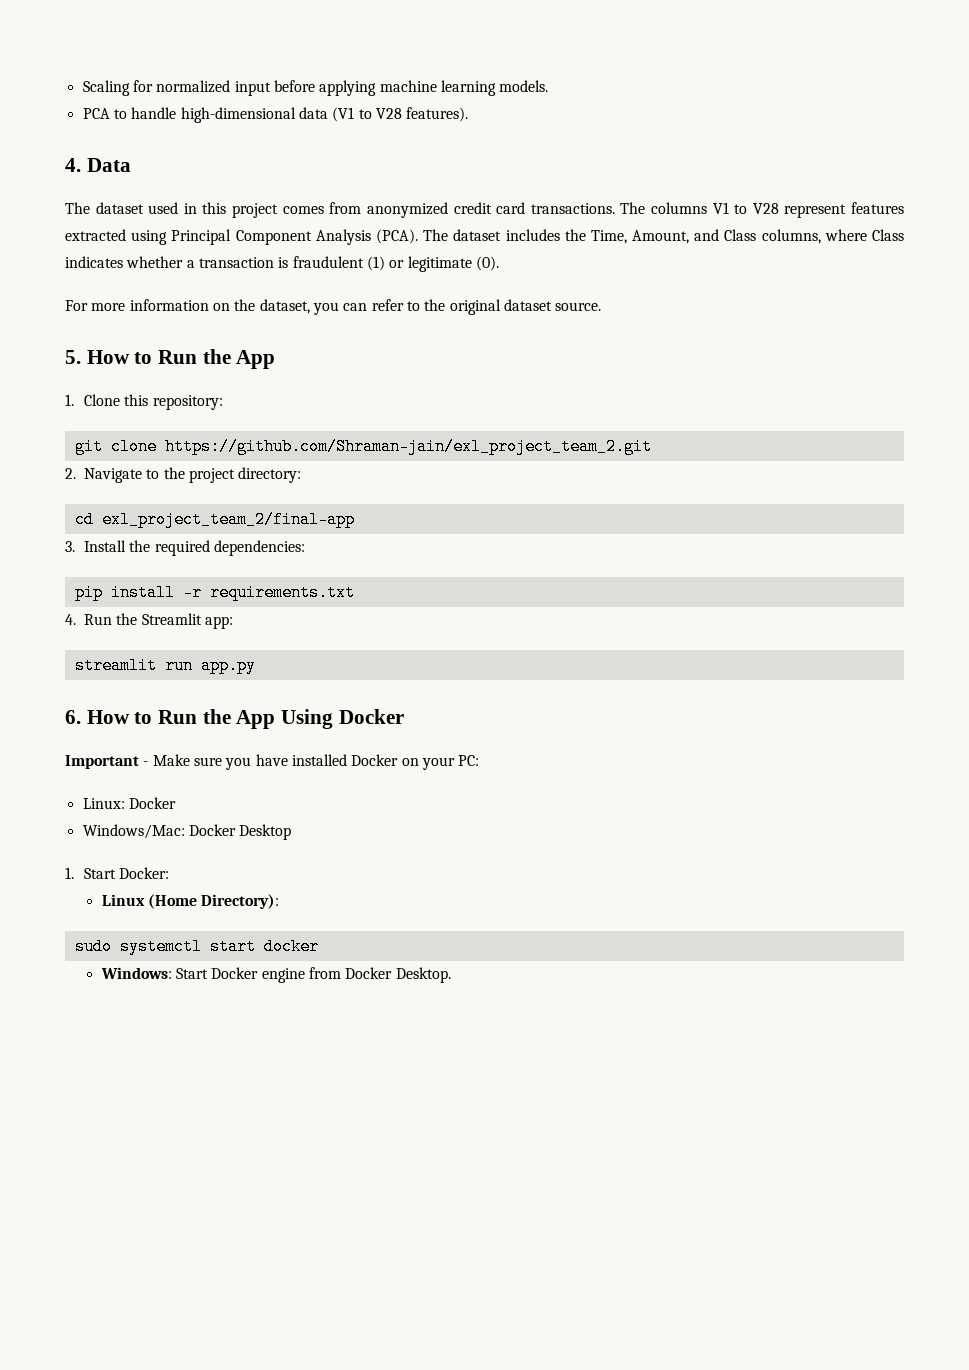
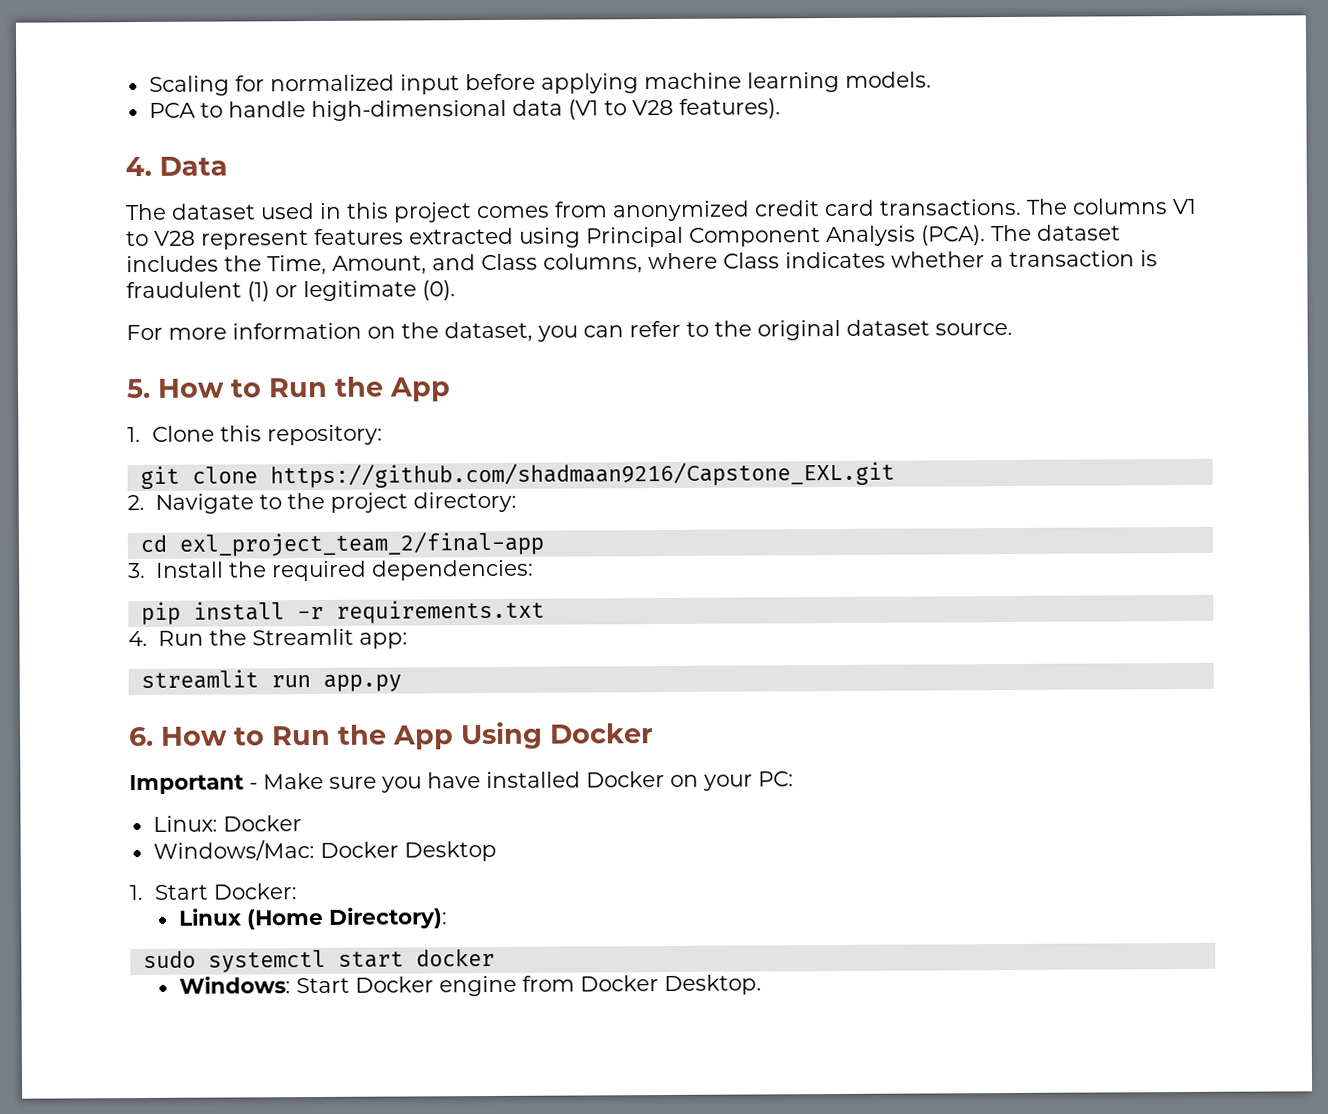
- git clone https://github.com/Shraman-jain/exl_project_team_2.git
+ git clone https://github.com/shadmaan9216/Capstone_EXL.git

